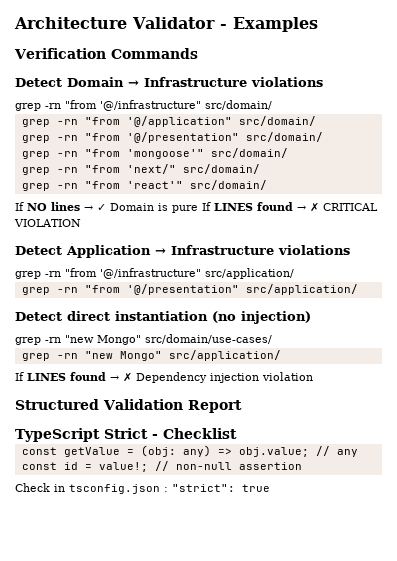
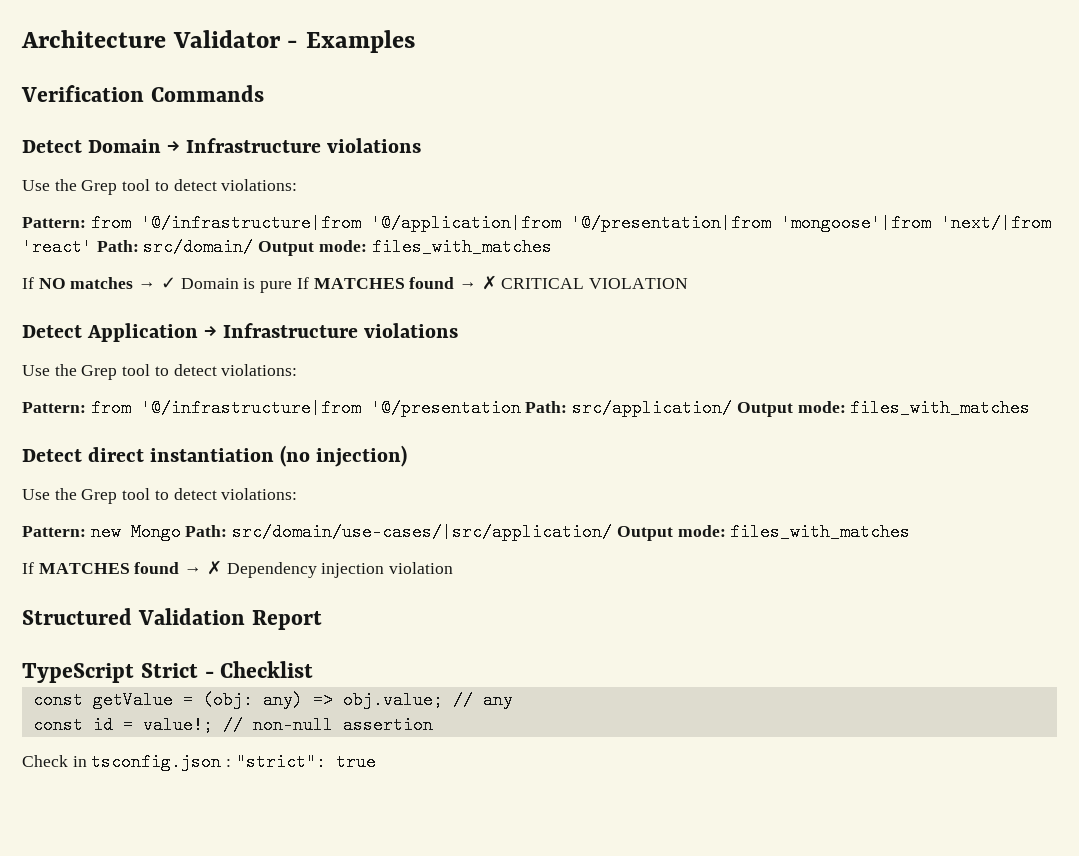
  Detect Domain → Infrastructure violations
- grep -rn "from '@/infrastructure" src/domain/
- grep -rn "from '@/application" src/domain/
- grep -rn "from '@/presentation" src/domain/
- grep -rn "from 'mongoose'" src/domain/
- grep -rn "from 'next/" src/domain/
- grep -rn "from 'react'" src/domain/
+ Use the Grep tool to detect violations:
+ Pattern: from '@/infrastructure|from '@/application|from '@/presentation|from 'mongoose'|from 'next/|from 'react' Path: src/domain/ Output mode: files_with_matches
- If NO lines → ✓ Domain is pure If LINES found → ✗ CRITICAL VIOLATION
+ If NO matches → ✓ Domain is pure If MATCHES found → ✗ CRITICAL VIOLATION
  Detect Application → Infrastructure violations
- grep -rn "from '@/infrastructure" src/application/
- grep -rn "from '@/presentation" src/application/
+ Use the Grep tool to detect violations:
+ Pattern: from '@/infrastructure|from '@/presentation Path: src/application/ Output mode: files_with_matches
  Detect direct instantiation (no injection)
- grep -rn "new Mongo" src/domain/use-cases/
- grep -rn "new Mongo" src/application/
- If LINES found → ✗ Dependency injection violation
+ Use the Grep tool to detect violations:
+ Pattern: new Mongo Path: src/domain/use-cases/|src/application/ Output mode: files_with_matches
+ If MATCHES found → ✗ Dependency injection violation

